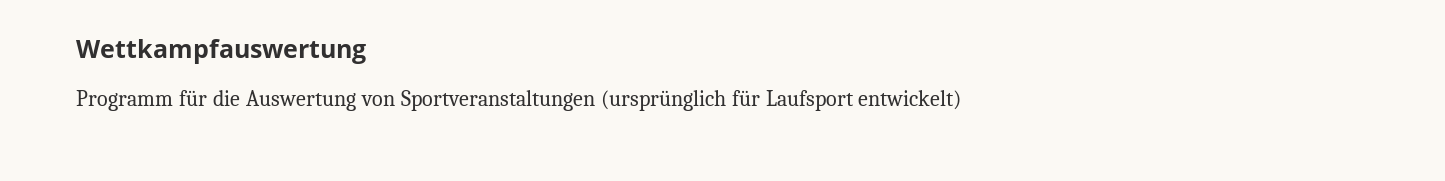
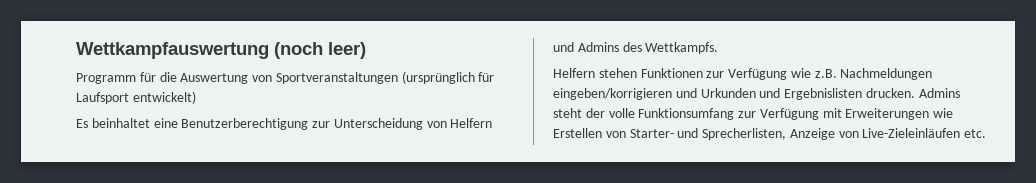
- Wettkampfauswertung
+ Wettkampfauswertung (noch leer)
+ Es beinhaltet eine Benutzerberechtigung zur Unterscheidung von Helfern und Admins des Wettkampfs.
+ Helfern stehen Funktionen zur Verfügung wie z.B. Nachmeldungen eingeben/korrigieren und Urkunden und Ergebnislisten drucken. Admins steht der volle Funktionsumfang zur Verfügung mit Erweiterungen wie Erstellen von Starter- und Sprecherlisten, Anzeige von Live-Zieleinläufen etc.

